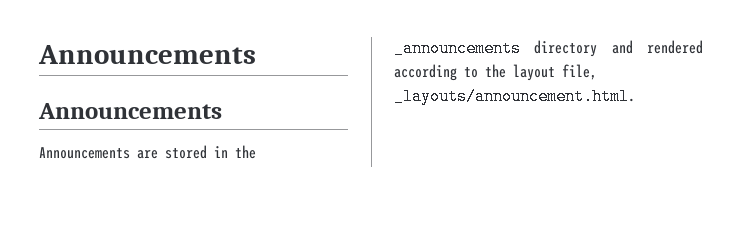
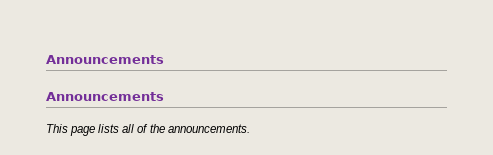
- Announcements are stored in the _announcements directory and rendered according to the layout file, _layouts/announcement.html.
+ This page lists all of the announcements.

